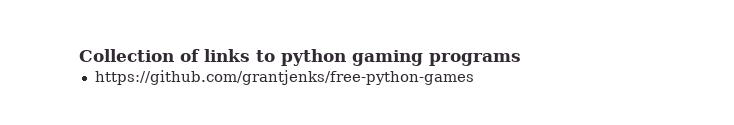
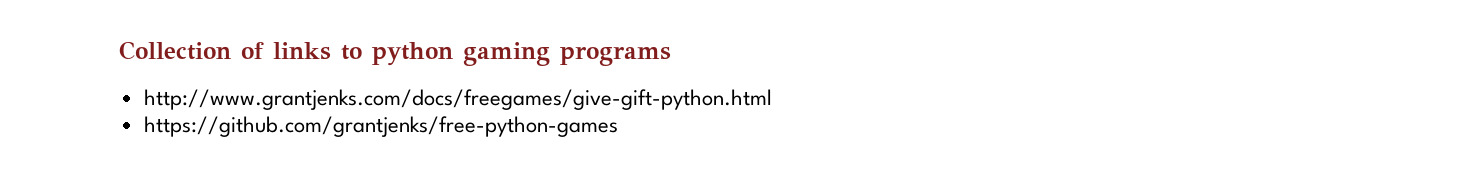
+ http://www.grantjenks.com/docs/freegames/give-gift-python.html

